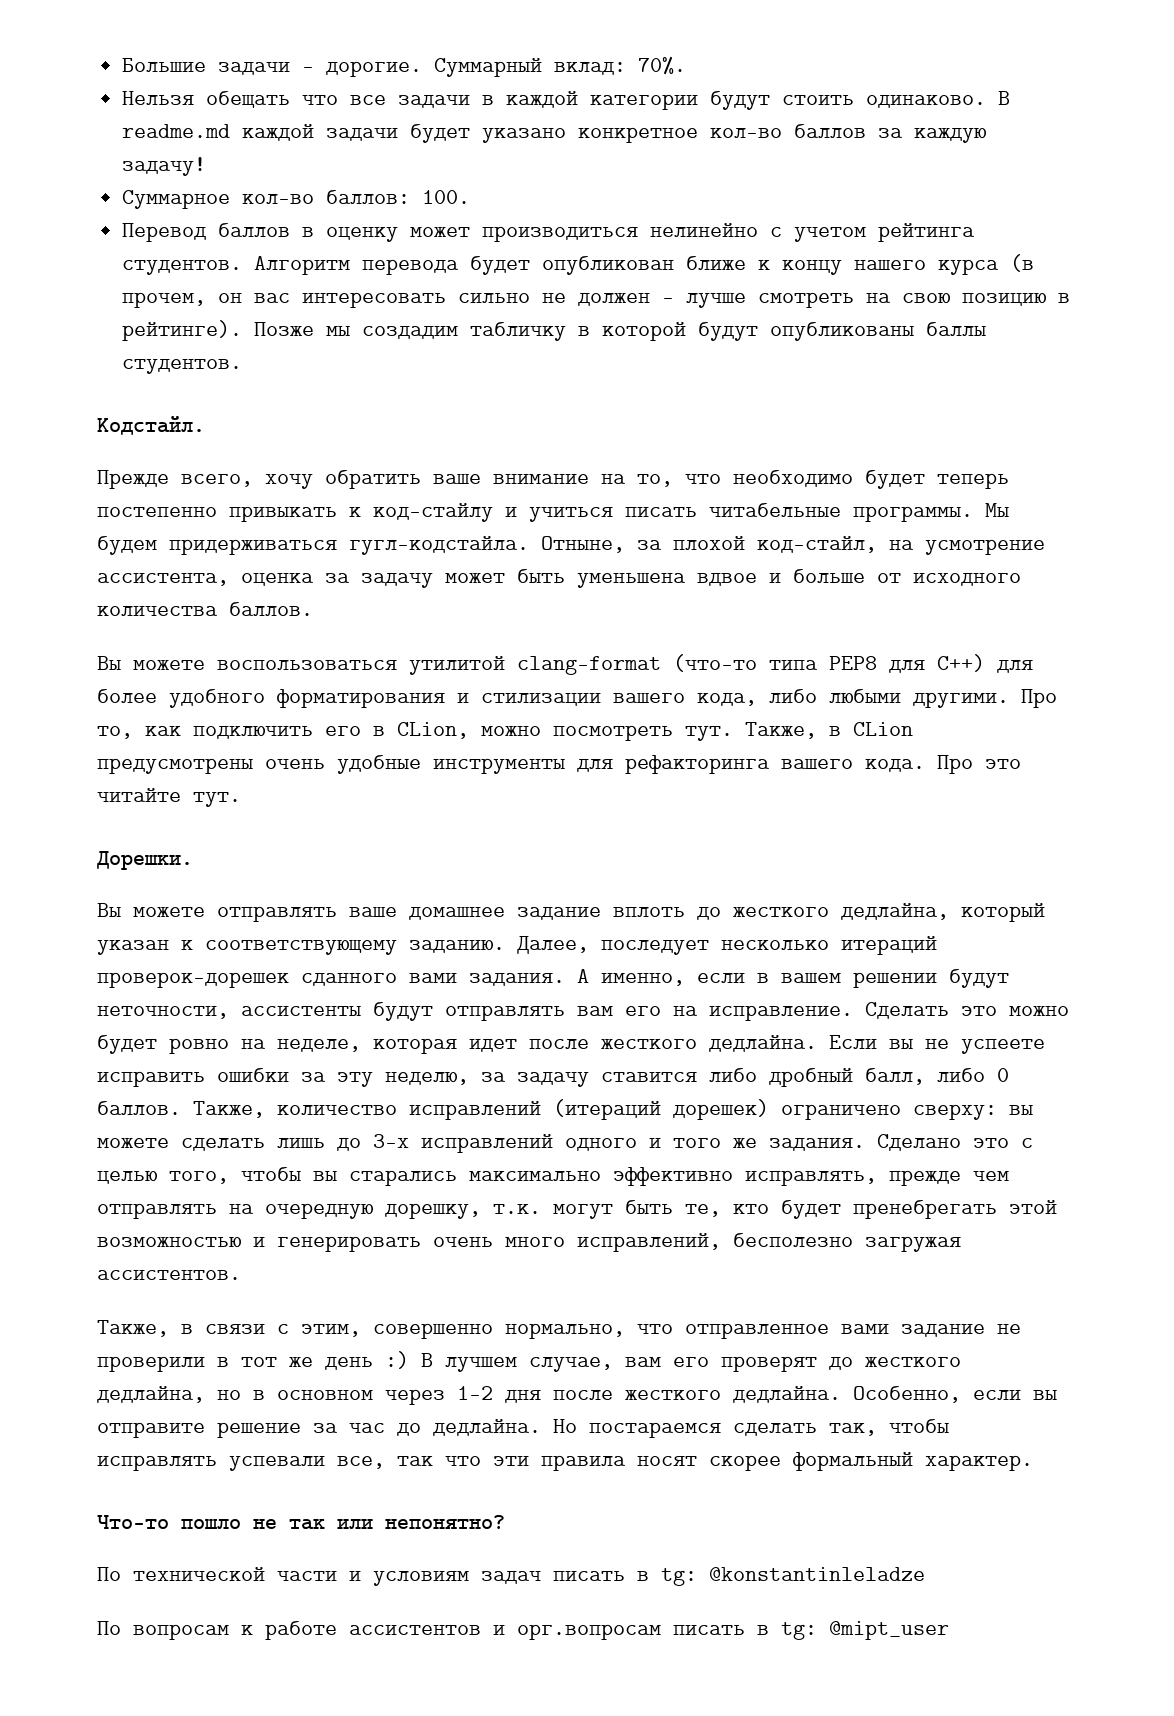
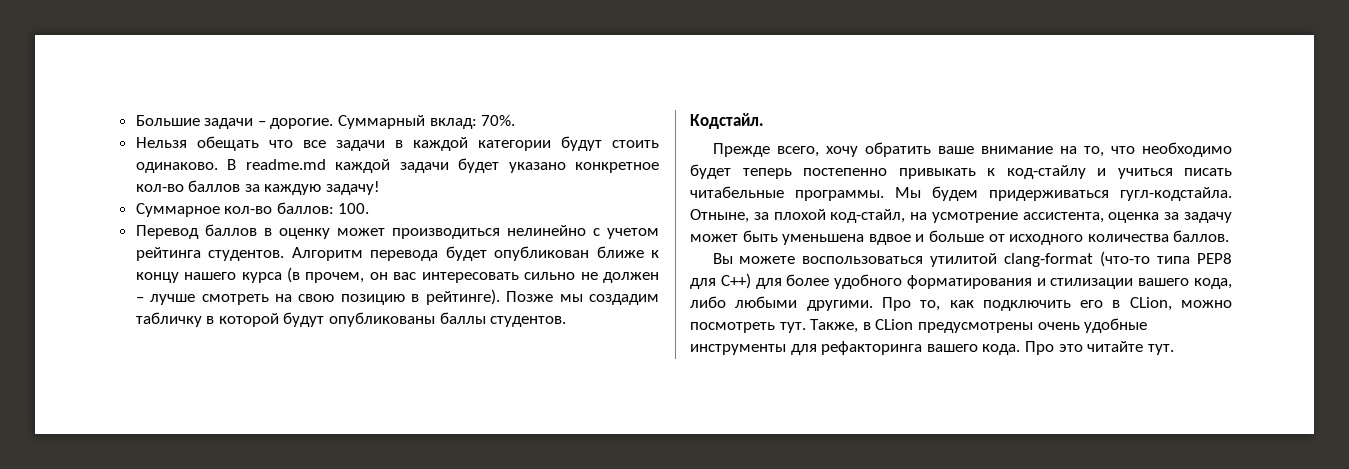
- Дорешки.
- Вы можете отправлять ваше домашнее задание вплоть до жесткого дедлайна, который указан к соответствующему заданию. Далее, последует несколько итераций проверок-дорешек сданного вами задания. А именно, если в вашем решении будут неточности, ассистенты будут отправлять вам его на исправление. Сделать это можно будет ровно на неделе, которая идет после жесткого дедлайна. Если вы не успеете исправить ошибки за эту неделю, за задачу ставится либо дробный балл, либо 0 баллов. Также, количество исправлений (итераций дорешек) ограничено сверху: вы можете сделать лишь до 3-х исправлений одного и того же задания. Сделано это с целью того, чтобы вы старались максимально эффективно исправлять, прежде чем отправлять на очередную дорешку, т.к. могут быть те, кто будет пренебрегать этой возможностью и генерировать очень много исправлений, бесполезно загружая ассистентов.
- Также, в связи с этим, совершенно нормально, что отправленное вами задание не проверили в тот же день :) В лучшем случае, вам его проверят до жесткого дедлайна, но в основном через 1-2 дня после жесткого дедлайна. Особенно, если вы отправите решение за час до дедлайна. Но постараемся сделать так, чтобы исправлять успевали все, так что эти правила носят скорее формальный характер.
- Что-то пошло не так или непонятно?
- По технической части и условиям задач писать в tg: @konstantinleladze
- По вопросам к работе ассистентов и орг.вопросам писать в tg: @mipt_user

